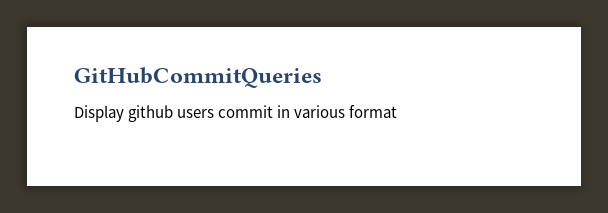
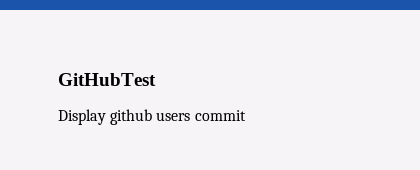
- GitHubCommitQueries
+ GitHubTest
- Display github users commit in various format
+ Display github users commit

